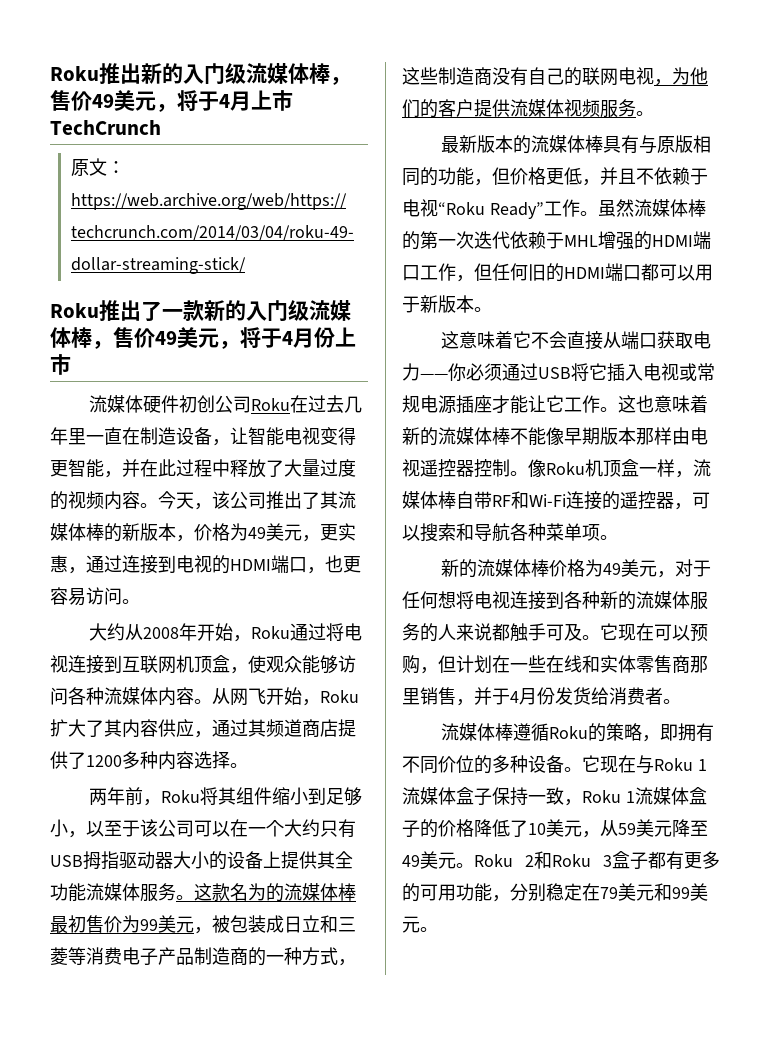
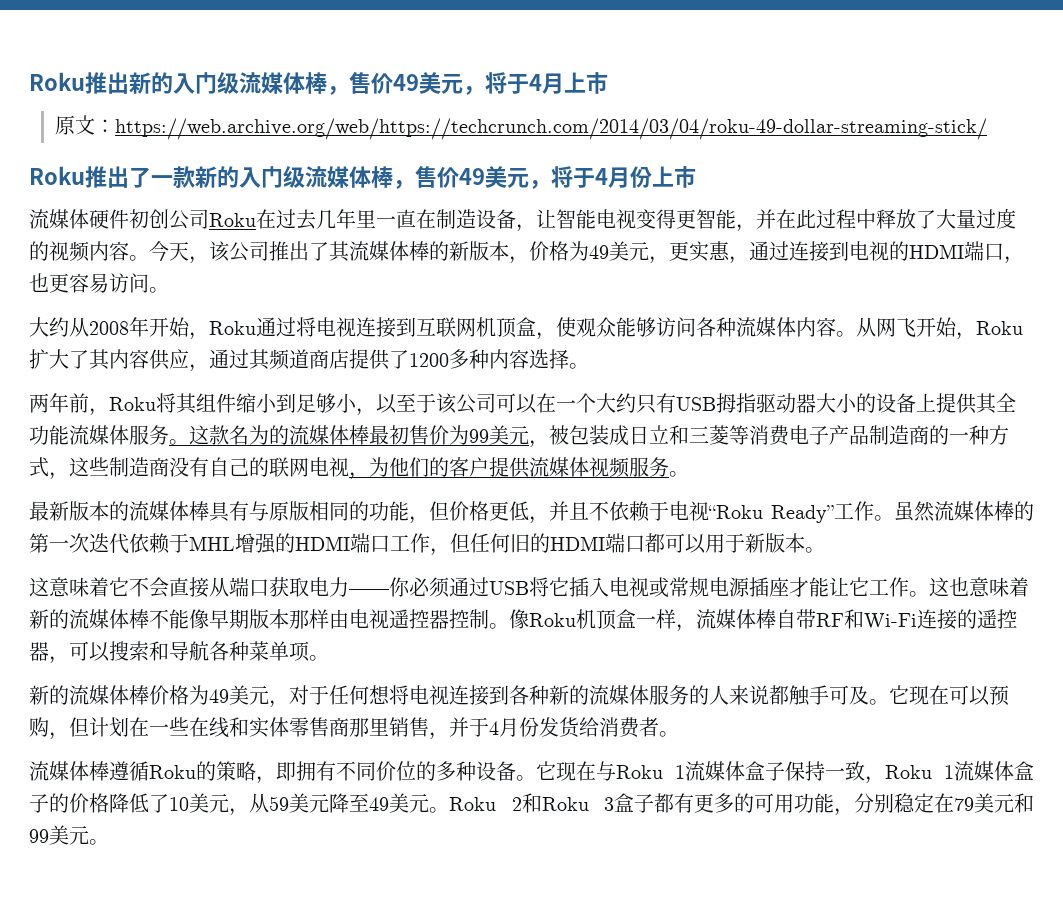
- Roku推出新的入门级流媒体棒，售价49美元，将于4月上市TechCrunch
+ Roku推出新的入门级流媒体棒，售价49美元，将于4月上市

